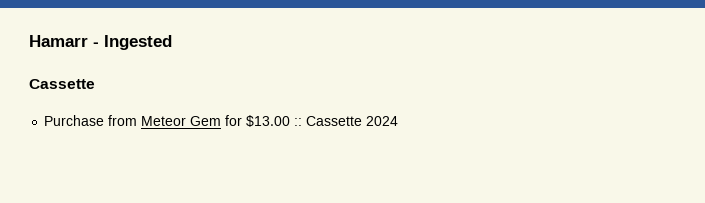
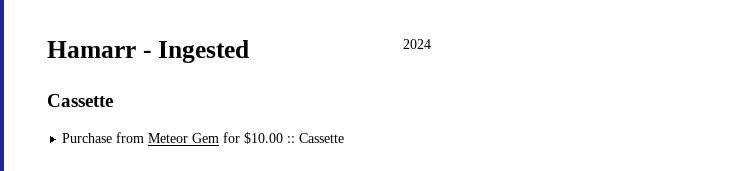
- Purchase from Meteor Gem for $13.00 :: Cassette 2024
+ Purchase from Meteor Gem for $10.00 :: Cassette 2024

